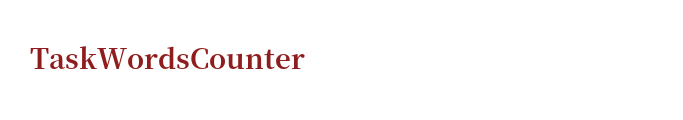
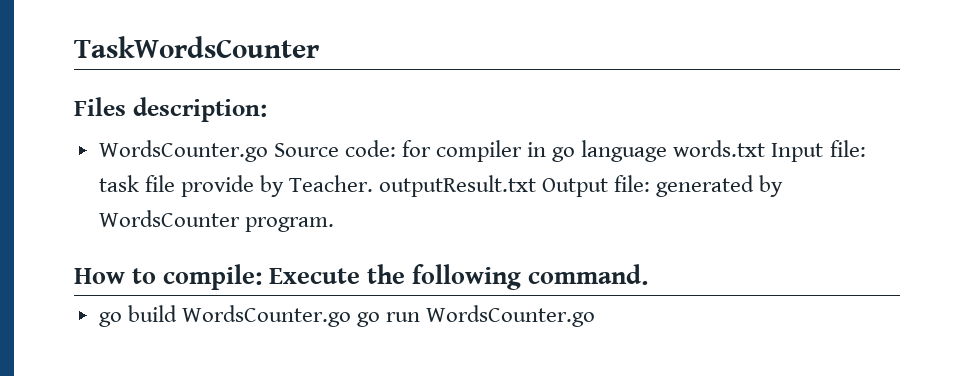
+ Files description:
+ WordsCounter.go Source code: for compiler in go language words.txt Input file: task file provide by Teacher. outputResult.txt Output file: generated by WordsCounter program.
+ How to compile: Execute the following command.
+ go build WordsCounter.go go run WordsCounter.go

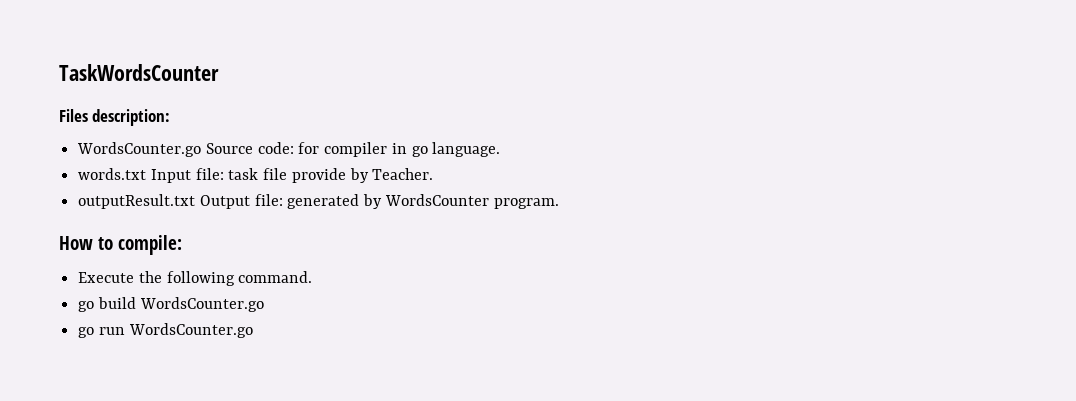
- WordsCounter.go Source code: for compiler in go language words.txt Input file: task file provide by Teacher. outputResult.txt Output file: generated by WordsCounter program.
+ WordsCounter.go Source code: for compiler in go language.
+ words.txt Input file: task file provide by Teacher.
+ outputResult.txt Output file: generated by WordsCounter program.
- How to compile: Execute the following command.
+ How to compile:
+ Execute the following command.
- go build WordsCounter.go go run WordsCounter.go
+ go build WordsCounter.go
+ go run WordsCounter.go

